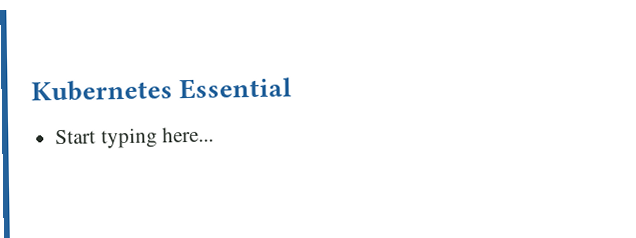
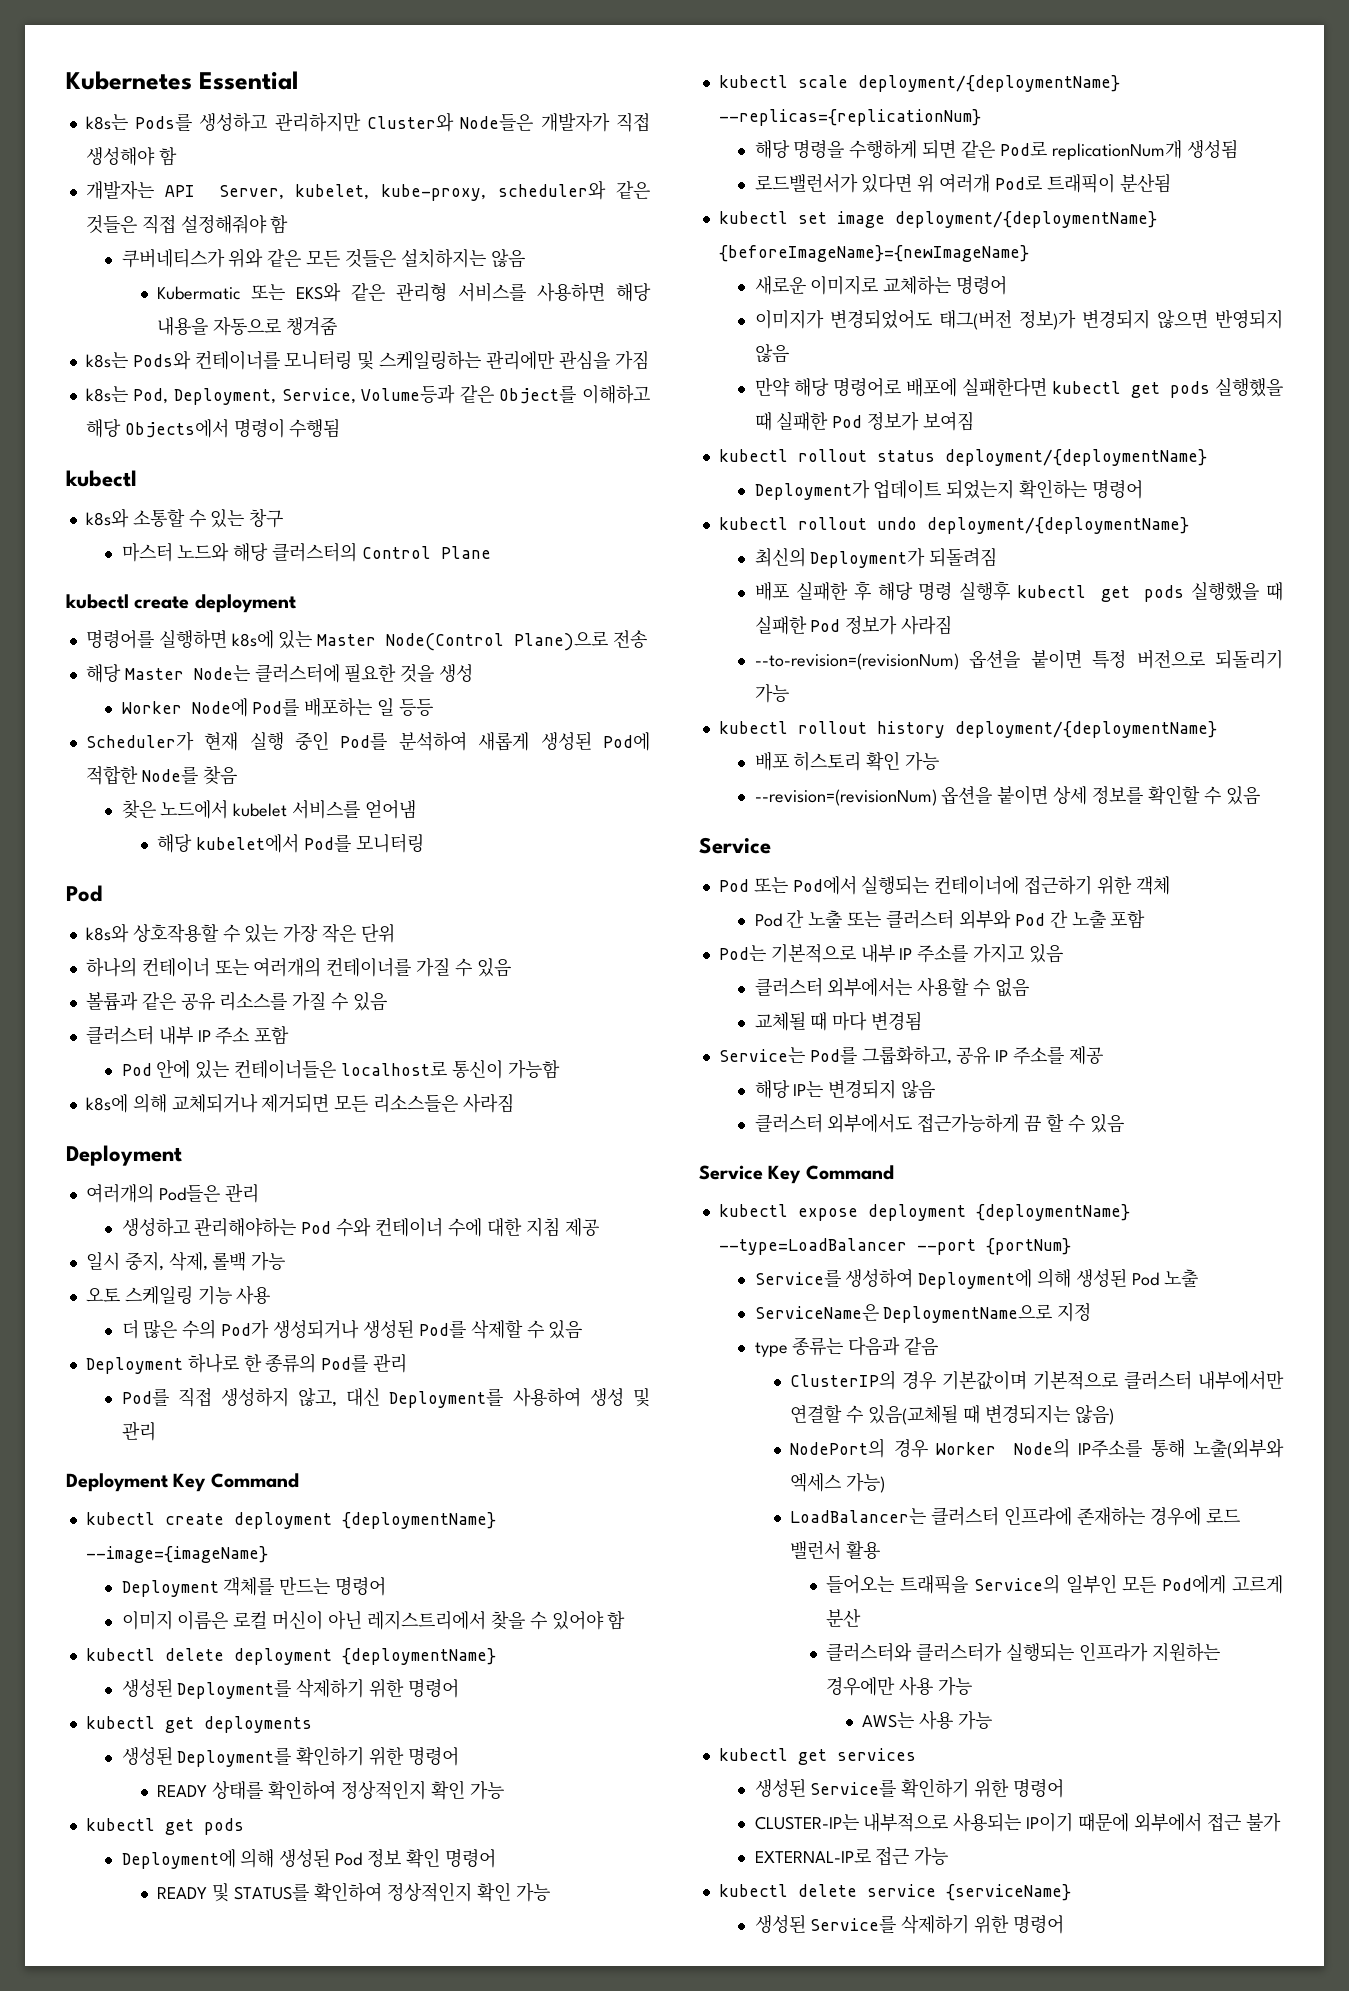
- Start typing here...
+ k8s는 Pods를 생성하고 관리하지만 Cluster와 Node들은 개발자가 직접 생성해야 함
+ 개발자는 API Server, kubelet, kube-proxy, scheduler와 같은 것들은 직접 설정해줘야 함
+ 쿠버네티스가 위와 같은 모든 것들은 설치하지는 않음
+ Kubermatic 또는 EKS와 같은 관리형 서비스를 사용하면 해당 내용을 자동으로 챙겨줌
+ k8s는 Pods와 컨테이너를 모니터링 및 스케일링하는 관리에만 관심을 가짐
+ k8s는 Pod, Deployment, Service, Volume등과 같은 Object를 이해하고 해당 Objects에서 명령이 수행됨
+ kubectl
+ k8s와 소통할 수 있는 창구
+ 마스터 노드와 해당 클러스터의 Control Plane
+ kubectl create deployment
+ 명령어를 실행하면 k8s에 있는 Master Node(Control Plane)으로 전송
+ 해당 Master Node는 클러스터에 필요한 것을 생성
+ Worker Node에 Pod를 배포하는 일 등등
+ Scheduler가 현재 실행 중인 Pod를 분석하여 새롭게 생성된 Pod에 적합한 Node를 찾음
+ 찾은 노드에서 kubelet 서비스를 얻어냄
+ 해당 kubelet에서 Pod를 모니터링
+ Pod
+ k8s와 상호작용할 수 있는 가장 작은 단위
+ 하나의 컨테이너 또는 여러개의 컨테이너를 가질 수 있음
+ 볼륨과 같은 공유 리소스를 가질 수 있음
+ 클러스터 내부 IP 주소 포함
+ Pod 안에 있는 컨테이너들은 localhost로 통신이 가능함
+ k8s에 의해 교체되거나 제거되면 모든 리소스들은 사라짐
+ Deployment
+ 여러개의 Pod들은 관리
+ 생성하고 관리해야하는 Pod 수와 컨테이너 수에 대한 지침 제공
+ 일시 중지, 삭제, 롤백 가능
+ 오토 스케일링 기능 사용
+ 더 많은 수의 Pod가 생성되거나 생성된 Pod를 삭제할 수 있음
+ Deployment 하나로 한 종류의 Pod를 관리
+ Pod를 직접 생성하지 않고, 대신 Deployment를 사용하여 생성 및 관리
+ Deployment Key Command
+ kubectl create deployment {deploymentName} --image={imageName}
+ Deployment 객체를 만드는 명령어
+ 이미지 이름은 로컬 머신이 아닌 레지스트리에서 찾을 수 있어야 함
+ kubectl delete deployment {deploymentName}
+ 생성된 Deployment를 삭제하기 위한 명령어
+ kubectl get deployments
+ 생성된 Deployment를 확인하기 위한 명령어
+ READY 상태를 확인하여 정상적인지 확인 가능
+ kubectl get pods
+ Deployment에 의해 생성된 Pod 정보 확인 명령어
+ READY 및 STATUS를 확인하여 정상적인지 확인 가능
+ kubectl scale deployment/{deploymentName} --replicas={replicationNum}
+ 해당 명령을 수행하게 되면 같은 Pod로 replicationNum개 생성됨
+ 로드밸런서가 있다면 위 여러개 Pod로 트래픽이 분산됨
+ kubectl set image deployment/{deploymentName} {beforeImageName}={newImageName}
+ 새로운 이미지로 교체하는 명령어
+ 이미지가 변경되었어도 태그(버전 정보)가 변경되지 않으면 반영되지 않음
+ 만약 해당 명령어로 배포에 실패한다면 kubectl get pods 실행했을 때 실패한 Pod 정보가 보여짐
+ kubectl rollout status deployment/{deploymentName}
+ Deployment가 업데이트 되었는지 확인하는 명령어
+ kubectl rollout undo deployment/{deploymentName}
+ 최신의 Deployment가 되돌려짐
+ 배포 실패한 후 해당 명령 실행후 kubectl get pods 실행했을 때 실패한 Pod 정보가 사라짐
+ --to-revision=(revisionNum) 옵션을 붙이면 특정 버전으로 되돌리기 가능
+ kubectl rollout history deployment/{deploymentName}
+ 배포 히스토리 확인 가능
+ --revision=(revisionNum) 옵션을 붙이면 상세 정보를 확인할 수 있음
+ Service
+ Pod 또는 Pod에서 실행되는 컨테이너에 접근하기 위한 객체
+ Pod 간 노출 또는 클러스터 외부와 Pod 간 노출 포함
+ Pod는 기본적으로 내부 IP 주소를 가지고 있음
+ 클러스터 외부에서는 사용할 수 없음
+ 교체될 때 마다 변경됨
+ Service는 Pod를 그룹화하고, 공유 IP 주소를 제공
+ 해당 IP는 변경되지 않음
+ 클러스터 외부에서도 접근가능하게 끔 할 수 있음
+ Service Key Command
+ kubectl expose deployment {deploymentName} --type=LoadBalancer --port {portNum}
+ Service를 생성하여 Deployment에 의해 생성된 Pod 노출
+ ServiceName은 DeploymentName으로 지정
+ type 종류는 다음과 같음
+ ClusterIP의 경우 기본값이며 기본적으로 클러스터 내부에서만 연결할 수 있음(교체될 때 변경되지는 않음)
+ NodePort의 경우 Worker Node의 IP주소를 통해 노출(외부와 엑세스 가능)
+ LoadBalancer는 클러스터 인프라에 존재하는 경우에 로드 밸런서 활용
+ 들어오는 트래픽을 Service의 일부인 모든 Pod에게 고르게 분산
+ 클러스터와 클러스터가 실행되는 인프라가 지원하는 경우에만 사용 가능
+ AWS는 사용 가능
+ kubectl get services
+ 생성된 Service를 확인하기 위한 명령어
+ CLUSTER-IP는 내부적으로 사용되는 IP이기 때문에 외부에서 접근 불가
+ EXTERNAL-IP로 접근 가능
+ kubectl delete service {serviceName}
+ 생성된 Service를 삭제하기 위한 명령어

